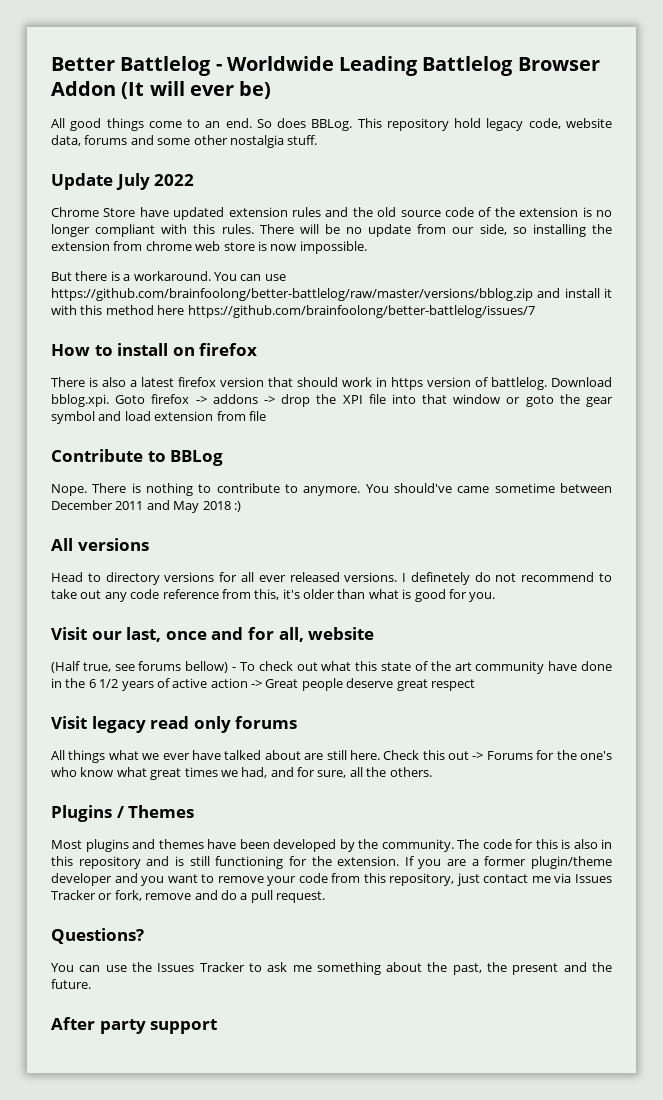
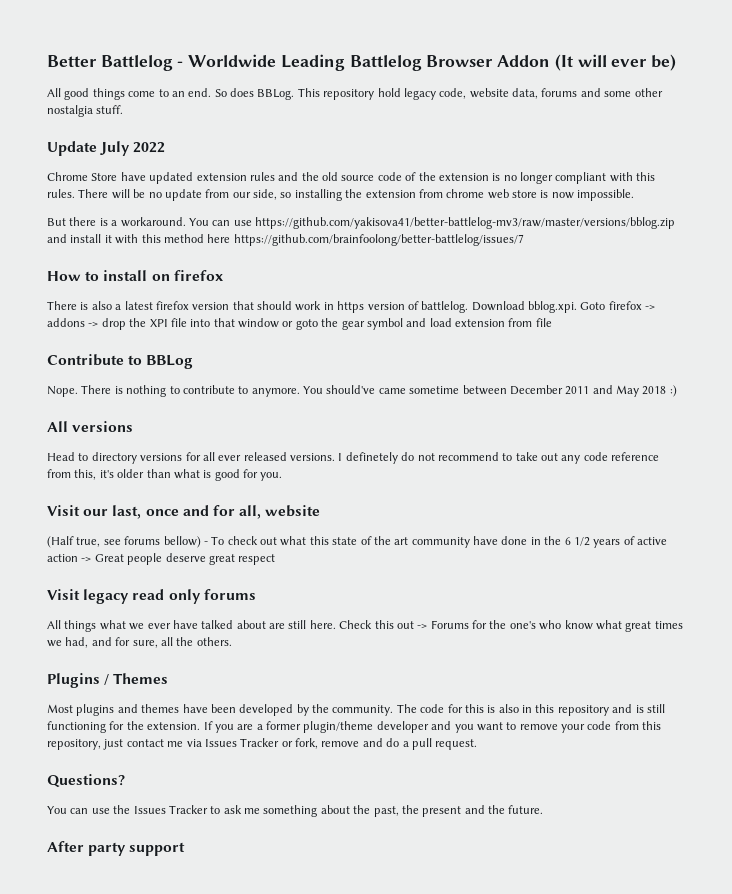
- You can use https://github.com/brainfoolong/better-battlelog/raw/master/versions/bblog.zip and install it with this method here https://github.com/brainfoolong/better-battlelog/issues/7
+ You can use https://github.com/yakisova41/better-battlelog-mv3/raw/master/versions/bblog.zip and install it with this method here https://github.com/brainfoolong/better-battlelog/issues/7

